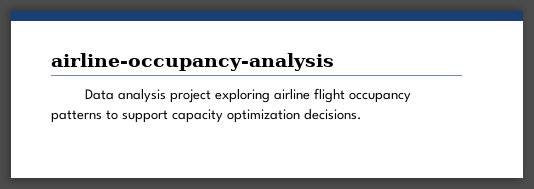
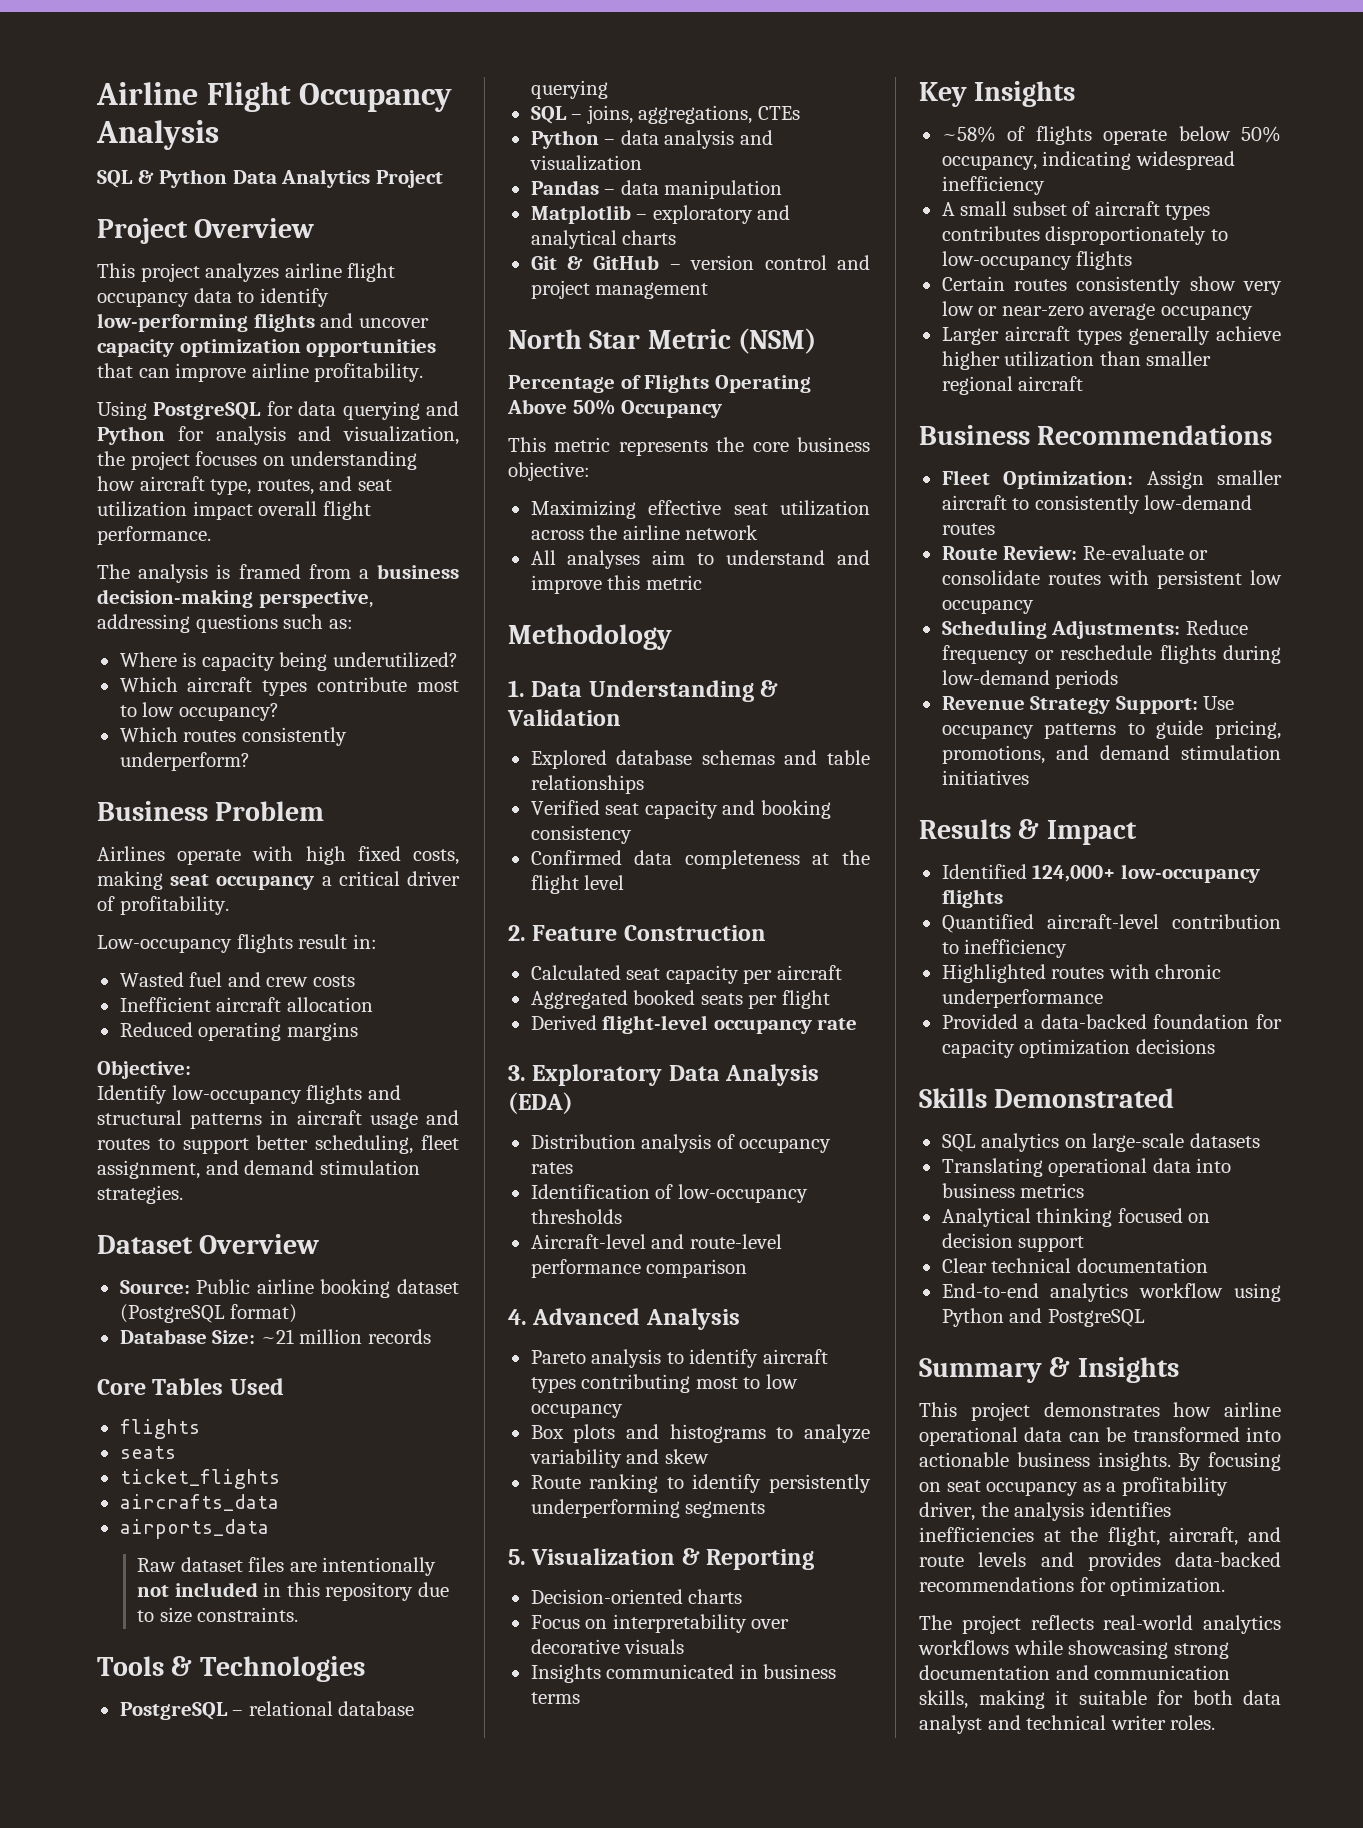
- airline-occupancy-analysis
- Data analysis project exploring airline flight occupancy patterns to support capacity optimization decisions.
+ Airline Flight Occupancy Analysis
+ SQL & Python Data Analytics Project
+ Project Overview
+ This project analyzes airline flight occupancy data to identify low-performing flights and uncover capacity optimization opportunities that can improve airline profitability.
+ Using PostgreSQL for data querying and Python for analysis and visualization, the project focuses on understanding how aircraft type, routes, and seat utilization impact overall flight performance.
+ The analysis is framed from a business decision-making perspective, addressing questions such as:
+ Where is capacity being underutilized?
+ Which aircraft types contribute most to low occupancy?
+ Which routes consistently underperform?
+ Business Problem
+ Airlines operate with high fixed costs, making seat occupancy a critical driver of profitability.
+ Low-occupancy flights result in:
+ Wasted fuel and crew costs
+ Inefficient aircraft allocation
+ Reduced operating margins
+ Objective:
+ Identify low-occupancy flights and structural patterns in aircraft usage and routes to support better scheduling, fleet assignment, and demand stimulation strategies.
+ Dataset Overview
+ Source: Public airline booking dataset (PostgreSQL format)
+ Database Size: ~21 million records
+ Core Tables Used
+ flights
+ seats
+ ticket_flights
+ aircrafts_data
+ airports_data
+ Raw dataset files are intentionally not included in this repository due to size constraints.
+ Tools & Technologies
+ PostgreSQL – relational database querying
+ SQL – joins, aggregations, CTEs
+ Python – data analysis and visualization
+ Pandas – data manipulation
+ Matplotlib – exploratory and analytical charts
+ Git & GitHub – version control and project management
+ North Star Metric (NSM)
+ Percentage of Flights Operating Above 50% Occupancy
+ This metric represents the core business objective:
+ Maximizing effective seat utilization across the airline network
+ All analyses aim to understand and improve this metric
+ Methodology
+ 1. Data Understanding & Validation
+ Explored database schemas and table relationships
+ Verified seat capacity and booking consistency
+ Confirmed data completeness at the flight level
+ 2. Feature Construction
+ Calculated seat capacity per aircraft
+ Aggregated booked seats per flight
+ Derived flight-level occupancy rate
+ 3. Exploratory Data Analysis (EDA)
+ Distribution analysis of occupancy rates
+ Identification of low-occupancy thresholds
+ Aircraft-level and route-level performance comparison
+ 4. Advanced Analysis
+ Pareto analysis to identify aircraft types contributing most to low occupancy
+ Box plots and histograms to analyze variability and skew
+ Route ranking to identify persistently underperforming segments
+ 5. Visualization & Reporting
+ Decision-oriented charts
+ Focus on interpretability over decorative visuals
+ Insights communicated in business terms
+ Key Insights
+ ~58% of flights operate below 50% occupancy, indicating widespread inefficiency
+ A small subset of aircraft types contributes disproportionately to low-occupancy flights
+ Certain routes consistently show very low or near-zero average occupancy
+ Larger aircraft types generally achieve higher utilization than smaller regional aircraft
+ Business Recommendations
+ Fleet Optimization: Assign smaller aircraft to consistently low-demand routes
+ Route Review: Re-evaluate or consolidate routes with persistent low occupancy
+ Scheduling Adjustments: Reduce frequency or reschedule flights during low-demand periods
+ Revenue Strategy Support: Use occupancy patterns to guide pricing, promotions, and demand stimulation initiatives
+ Results & Impact
+ Identified 124,000+ low-occupancy flights
+ Quantified aircraft-level contribution to inefficiency
+ Highlighted routes with chronic underperformance
+ Provided a data-backed foundation for capacity optimization decisions
+ Skills Demonstrated
+ SQL analytics on large-scale datasets
+ Translating operational data into business metrics
+ Analytical thinking focused on decision support
+ Clear technical documentation
+ End-to-end analytics workflow using Python and PostgreSQL
+ Summary & Insights
+ This project demonstrates how airline operational data can be transformed into actionable business insights. By focusing on seat occupancy as a profitability driver, the analysis identifies inefficiencies at the flight, aircraft, and route levels and provides data-backed recommendations for optimization.
+ The project reflects real-world analytics workflows while showcasing strong documentation and communication skills, making it suitable for both data analyst and technical writer roles.

